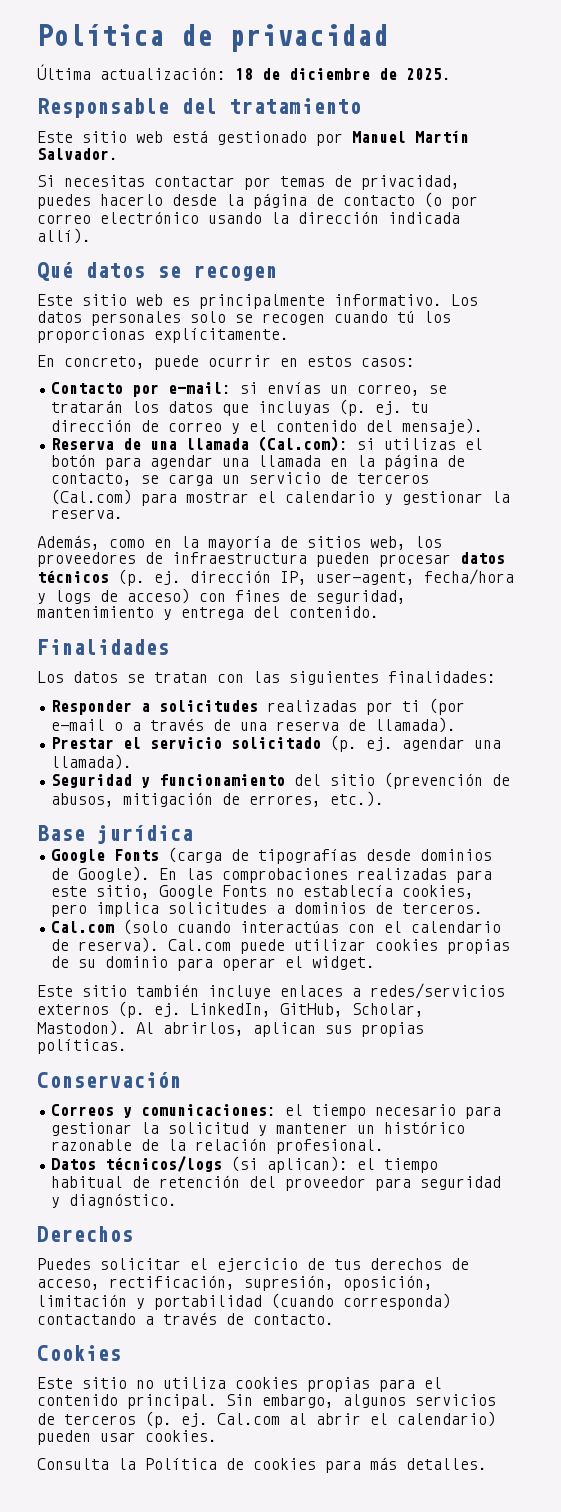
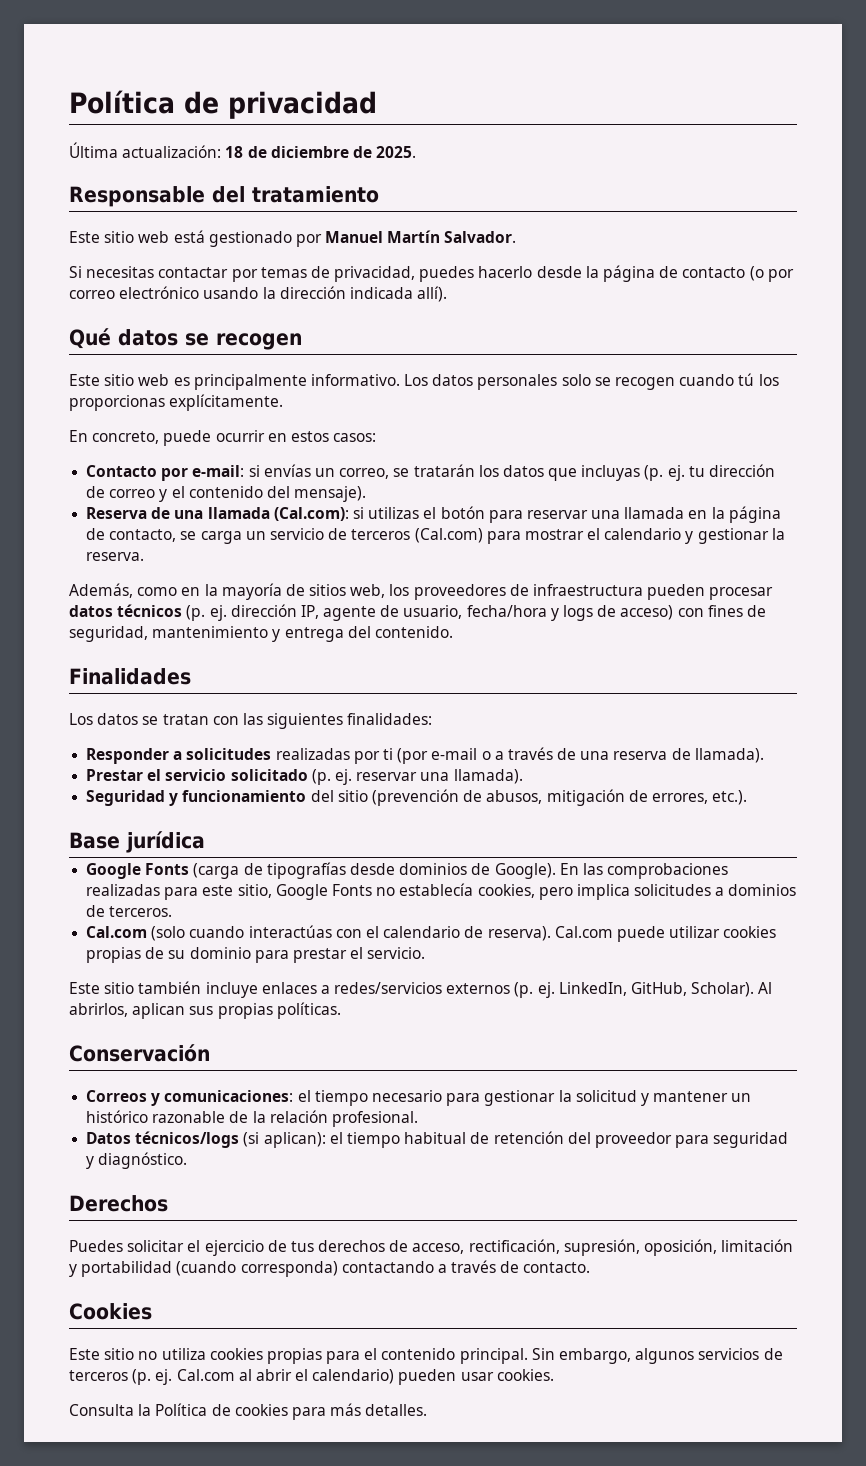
- Reserva de una llamada (Cal.com): si utilizas el botón para agendar una llamada en la página de contacto, se carga un servicio de terceros (Cal.com) para mostrar el calendario y gestionar la reserva.
+ Reserva de una llamada (Cal.com): si utilizas el botón para reservar una llamada en la página de contacto, se carga un servicio de terceros (Cal.com) para mostrar el calendario y gestionar la reserva.
- Además, como en la mayoría de sitios web, los proveedores de infraestructura pueden procesar datos técnicos (p. ej. dirección IP, user-agent, fecha/hora y logs de acceso) con fines de seguridad, mantenimiento y entrega del contenido.
+ Además, como en la mayoría de sitios web, los proveedores de infraestructura pueden procesar datos técnicos (p. ej. dirección IP, agente de usuario, fecha/hora y logs de acceso) con fines de seguridad, mantenimiento y entrega del contenido.
- Prestar el servicio solicitado (p. ej. agendar una llamada).
+ Prestar el servicio solicitado (p. ej. reservar una llamada).
- Cal.com puede utilizar cookies propias de su dominio para operar el widget.
+ Cal.com puede utilizar cookies propias de su dominio para prestar el servicio.
- LinkedIn, GitHub, Scholar, Mastodon).
+ LinkedIn, GitHub, Scholar).

